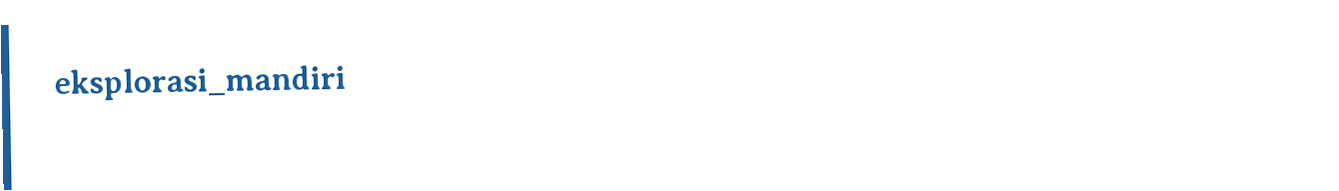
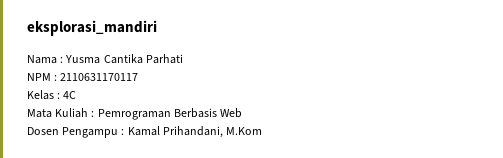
+ Nama : Yusma Cantika Parhati
+ NPM : 2110631170117
+ Kelas : 4C
+ Mata Kuliah : Pemrograman Berbasis Web
+ Dosen Pengampu : Kamal Prihandani, M.Kom

